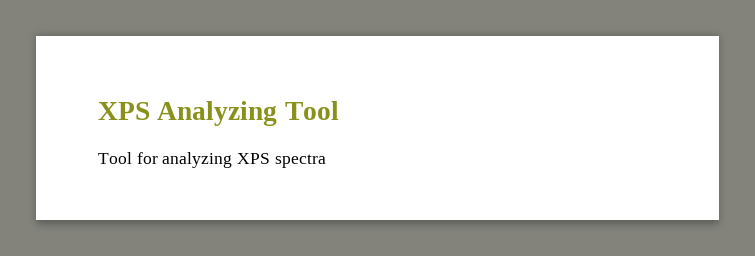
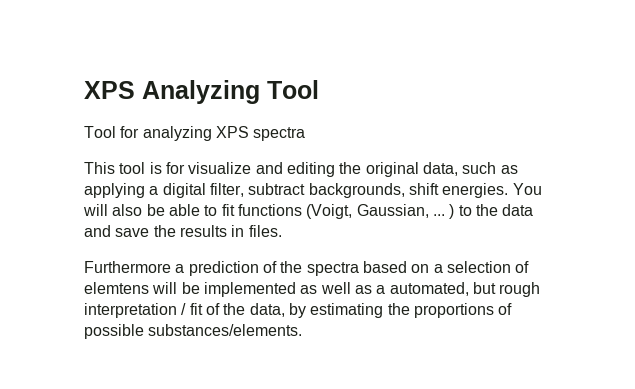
+ This tool is for visualize and editing the original data, such as applying a digital filter, subtract backgrounds, shift energies. You will also be able to fit functions (Voigt, Gaussian, ... ) to the data and save the results in files.
+ Furthermore a prediction of the spectra based on a selection of elemtens will be implemented as well as a automated, but rough interpretation / fit of the data, by estimating the proportions of possible substances/elements.

